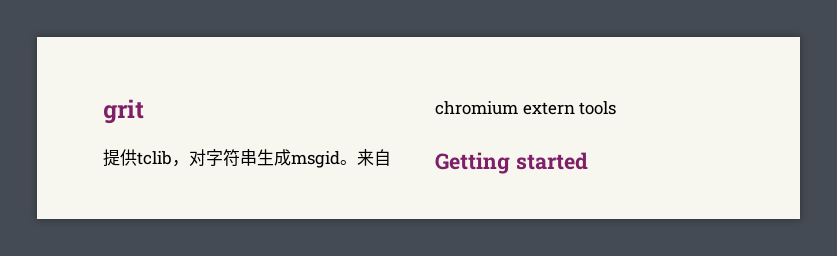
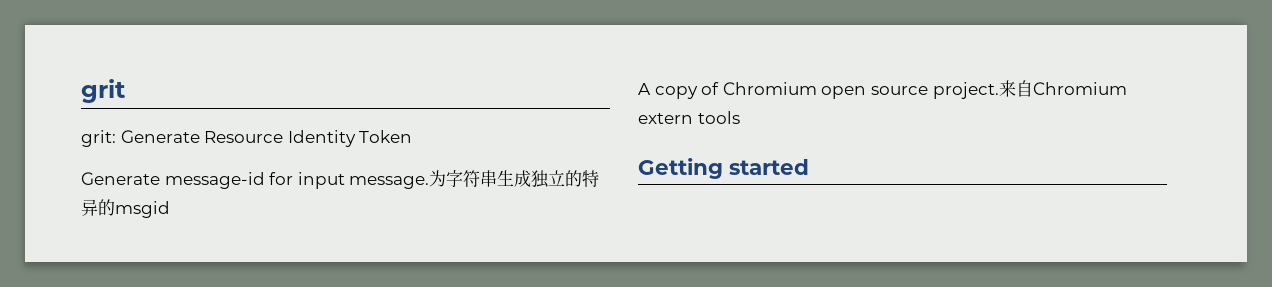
- 提供tclib，对字符串生成msgid。来自chromium extern tools
+ grit: Generate Resource Identity Token
+ Generate message-id for input message.为字符串生成独立的特异的msgid
+ A copy of Chromium open source project.来自Chromium extern tools

